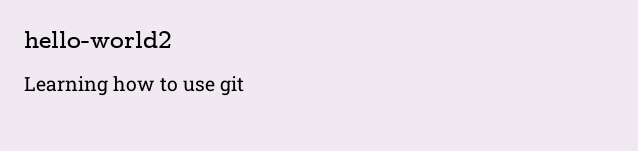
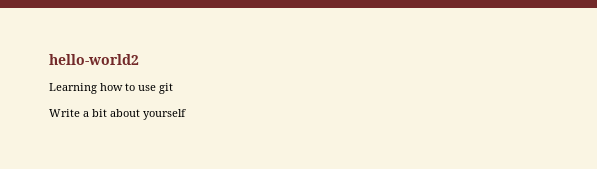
+ Write a bit about yourself

